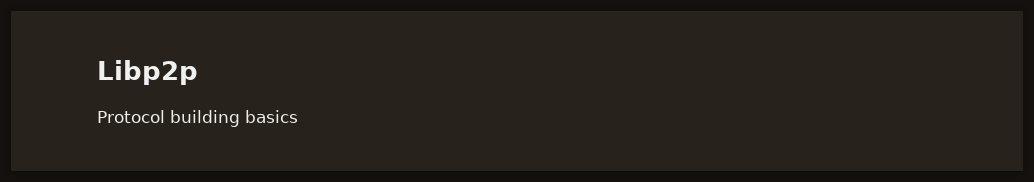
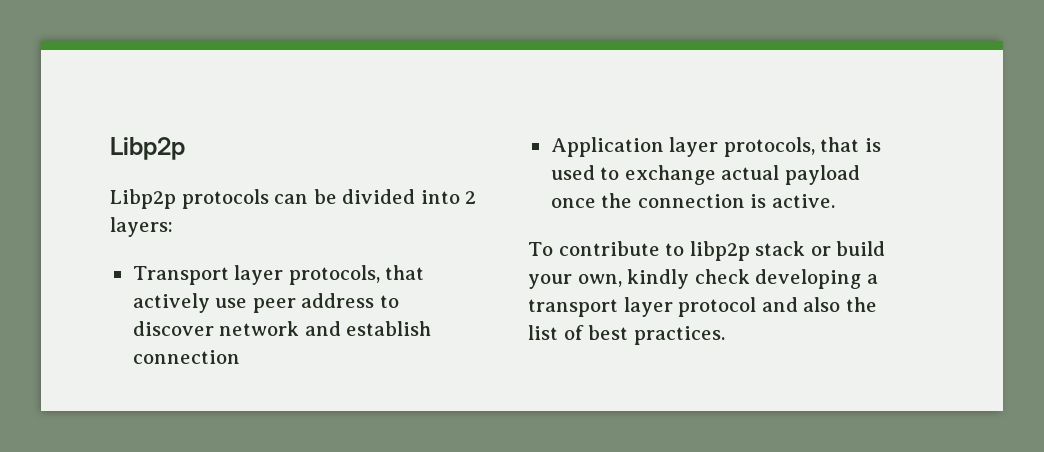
- Protocol building basics
+ Libp2p protocols can be divided into 2 layers:
+ Transport layer protocols, that actively use peer address to discover network and establish connection
+ Application layer protocols, that is used to exchange actual payload once the connection is active.
+ To contribute to libp2p stack or build your own, kindly check developing a transport layer protocol and also the list of best practices.

